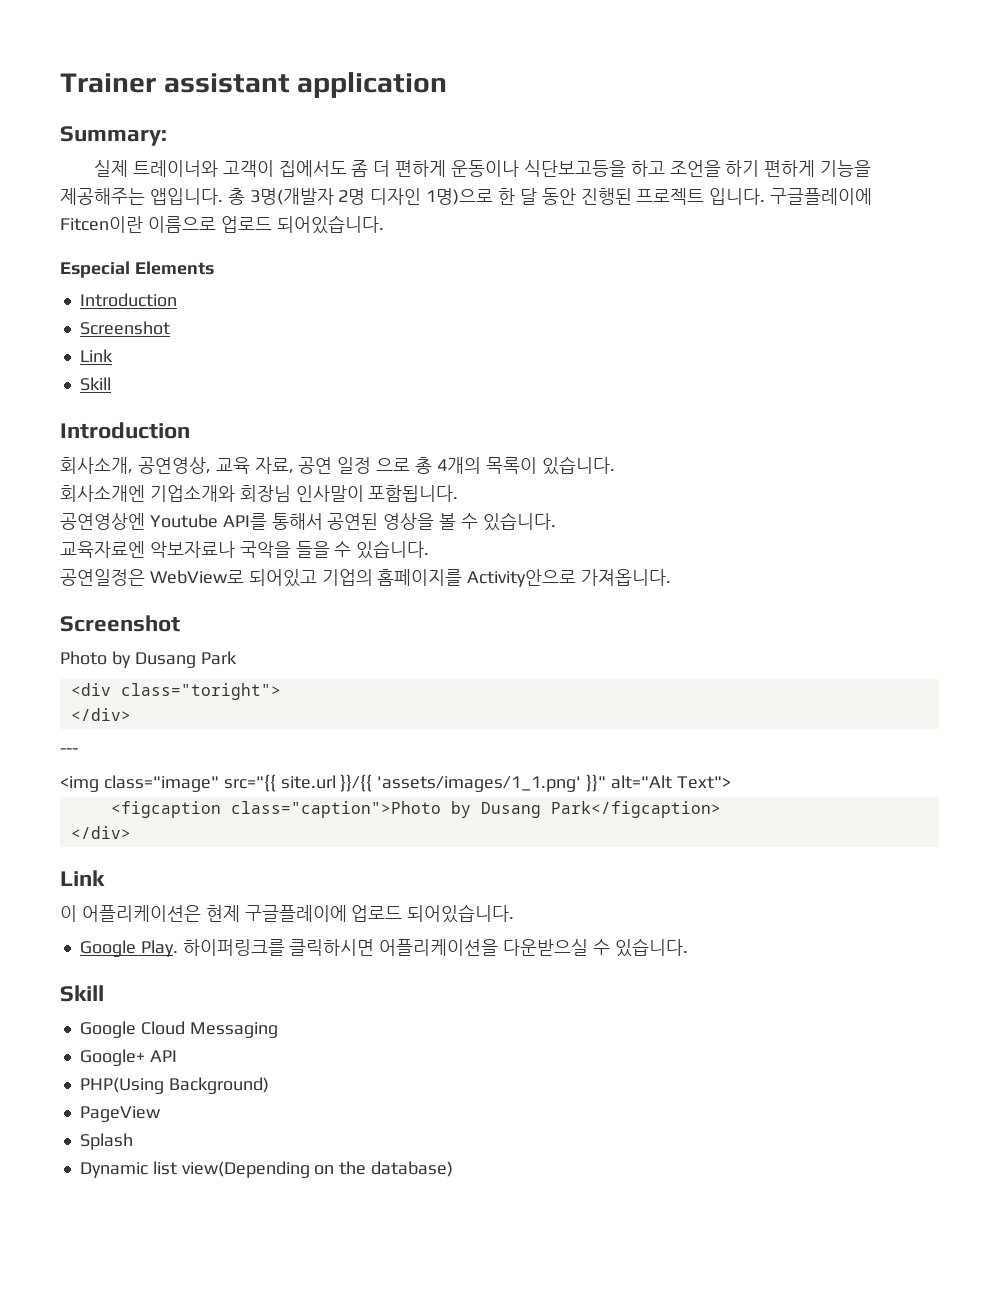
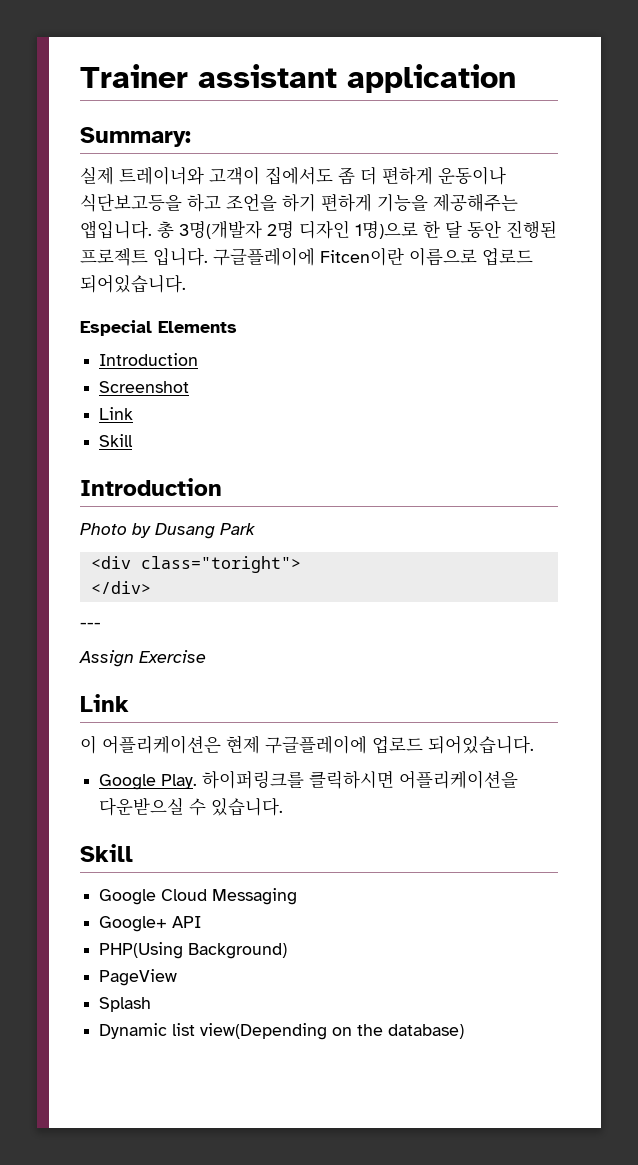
- 회사소개, 공연영상, 교육 자료, 공연 일정 으로 총 4개의 목록이 있습니다.
- 회사소개엔 기업소개와 회장님 인사말이 포함됩니다.
- 공연영상엔 Youtube API를 통해서 공연된 영상을 볼 수 있습니다.
- 교육자료엔 악보자료나 국악을 들을 수 있습니다.
- 공연일정은 WebView로 되어있고 기업의 홈페이지를 Activity안으로 가져옵니다.
- Screenshot
- <img class="image" src="{{ site.url }}/{{ 'assets/images/1_1.png' }}" alt="Alt Text">
- <figcaption class="caption">Photo by Dusang Park</figcaption>
- </div>
+ Assign Exercise

